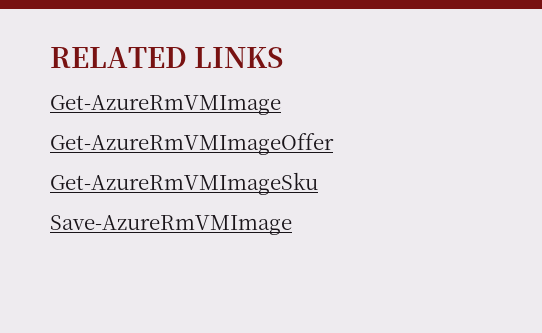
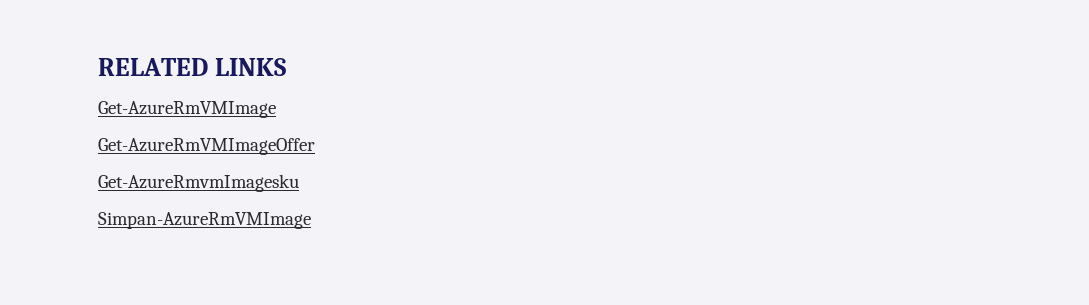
- Get-AzureRmVMImageSku
- Save-AzureRmVMImage
+ Get-AzureRmvmImagesku
+ Simpan-AzureRmVMImage

